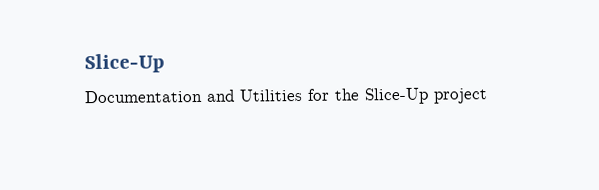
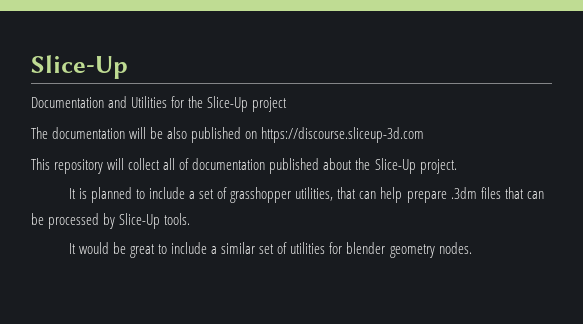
+ The documentation will be also published on https://discourse.sliceup-3d.com
+ This repository will collect all of documentation published about the Slice-Up project.
+ It is planned to include a set of grasshopper utilities, that can help prepare .3dm files that can be processed by Slice-Up tools.
+ It would be great to include a similar set of utilities for blender geometry nodes.

